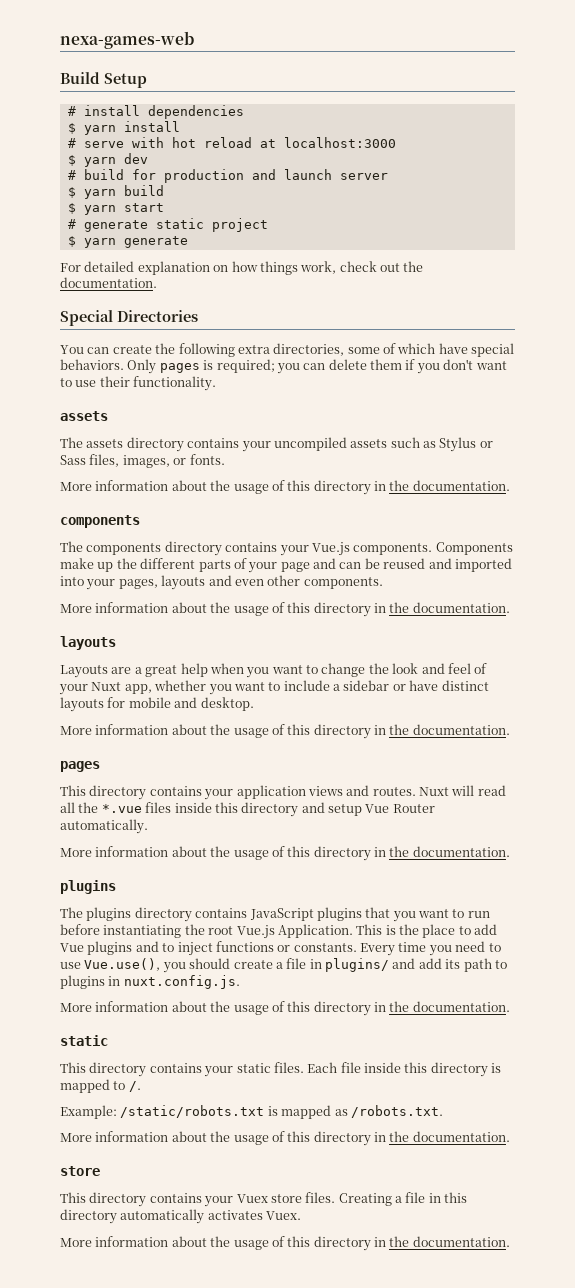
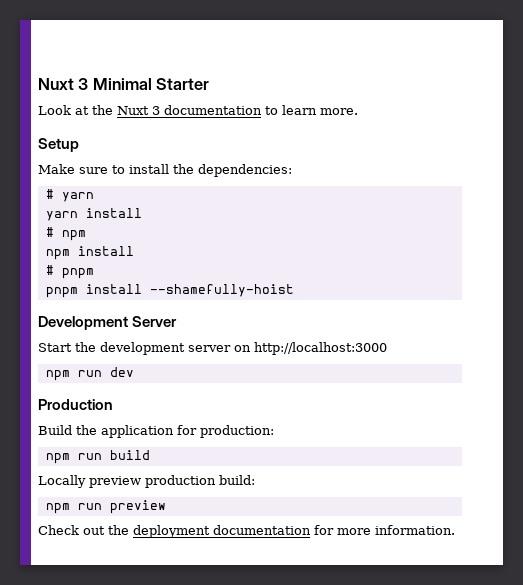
- nexa-games-web
- Build Setup
- # install dependencies
- $ yarn install
- # serve with hot reload at localhost:3000
- $ yarn dev
- # build for production and launch server
- $ yarn build
- $ yarn start
- # generate static project
- $ yarn generate
- For detailed explanation on how things work, check out the documentation.
- Special Directories
- You can create the following extra directories, some of which have special behaviors. Only pages is required; you can delete them if you don't want to use their functionality.
- assets
- The assets directory contains your uncompiled assets such as Stylus or Sass files, images, or fonts.
- More information about the usage of this directory in the documentation.
- components
- The components directory contains your Vue.js components. Components make up the different parts of your page and can be reused and imported into your pages, layouts and even other components.
- More information about the usage of this directory in the documentation.
- layouts
- Layouts are a great help when you want to change the look and feel of your Nuxt app, whether you want to include a sidebar or have distinct layouts for mobile and desktop.
- More information about the usage of this directory in the documentation.
- pages
- This directory contains your application views and routes. Nuxt will read all the *.vue files inside this directory and setup Vue Router automatically.
- More information about the usage of this directory in the documentation.
- plugins
- The plugins directory contains JavaScript plugins that you want to run before instantiating the root Vue.js Application. This is the place to add Vue plugins and to inject functions or constants. Every time you need to use Vue.use(), you should create a file in plugins/ and add its path to plugins in nuxt.config.js.
- More information about the usage of this directory in the documentation.
- static
- This directory contains your static files. Each file inside this directory is mapped to /.
- Example: /static/robots.txt is mapped as /robots.txt.
- More information about the usage of this directory in the documentation.
- store
- This directory contains your Vuex store files. Creating a file in this directory automatically activates Vuex.
- More information about the usage of this directory in the documentation.
+ Nuxt 3 Minimal Starter
+ Look at the Nuxt 3 documentation to learn more.
+ Setup
+ Make sure to install the dependencies:
+ # yarn
+ yarn install
+ # npm
+ npm install
+ # pnpm
+ pnpm install --shamefully-hoist
+ Development Server
+ Start the development server on http://localhost:3000
+ npm run dev
+ Production
+ Build the application for production:
+ npm run build
+ Locally preview production build:
+ npm run preview
+ Check out the deployment documentation for more information.

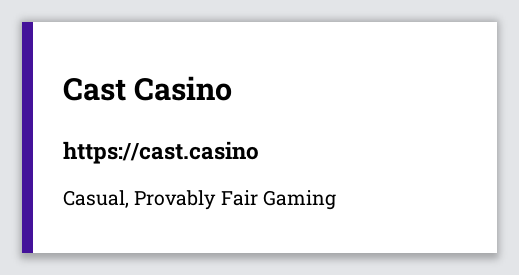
- Nuxt 3 Minimal Starter
- Look at the Nuxt 3 documentation to learn more.
- Setup
- Make sure to install the dependencies:
- # yarn
- yarn install
- # npm
- npm install
- # pnpm
- pnpm install --shamefully-hoist
- Development Server
- Start the development server on http://localhost:3000
- npm run dev
- Production
- Build the application for production:
- npm run build
- Locally preview production build:
- npm run preview
- Check out the deployment documentation for more information.
+ Cast Casino
+ https://cast.casino
+ Casual, Provably Fair Gaming

